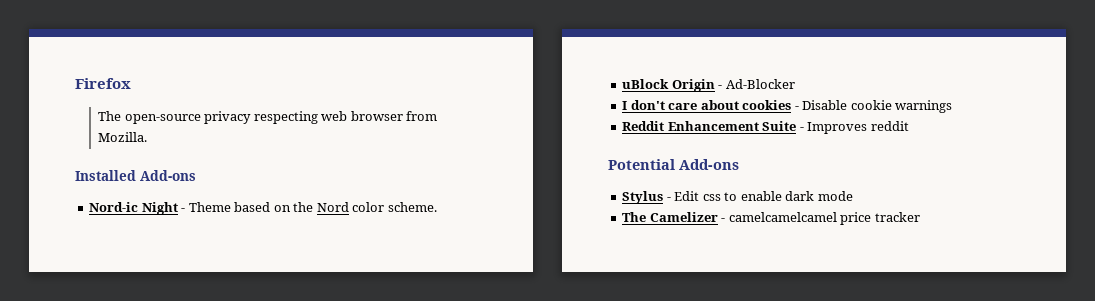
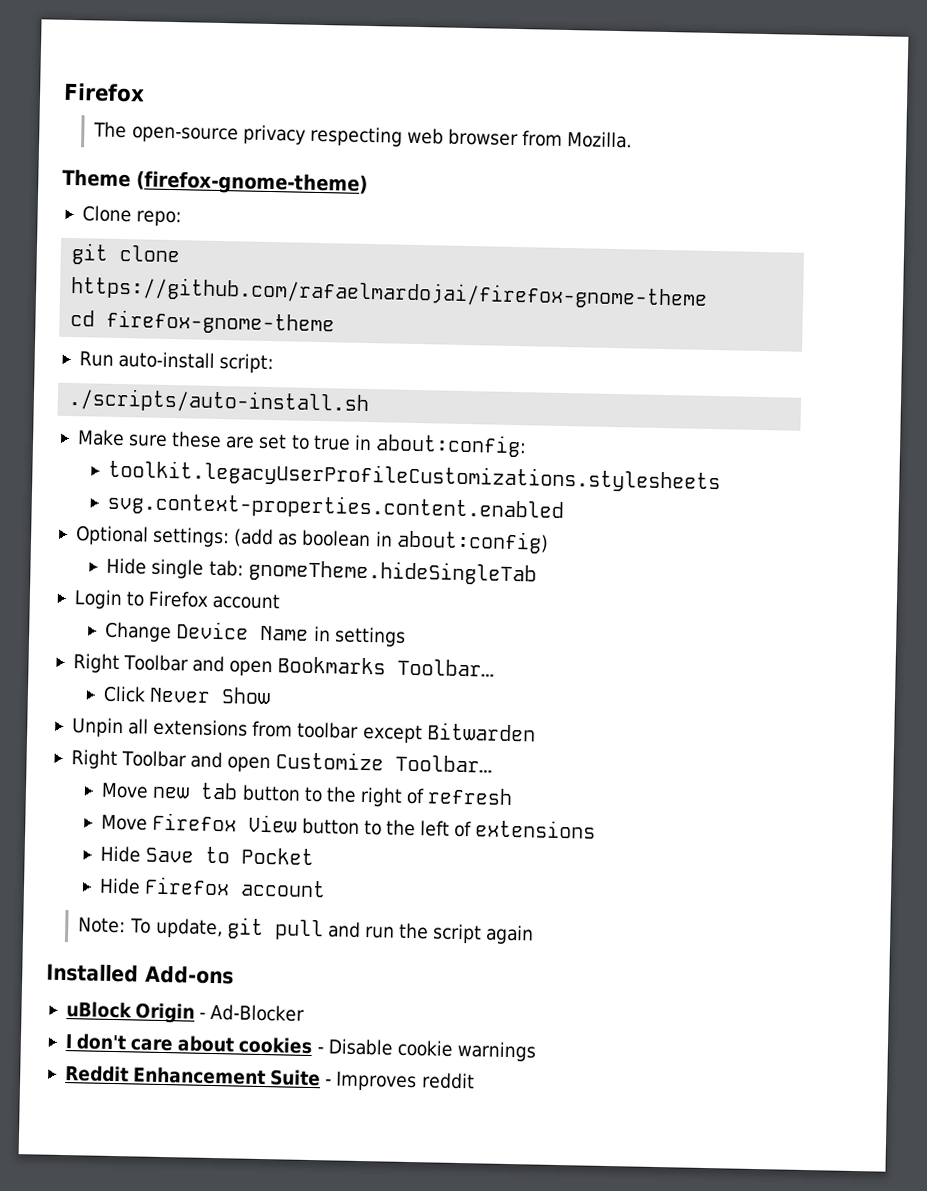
+ Theme (firefox-gnome-theme)
+ Clone repo:
+ git clone https://github.com/rafaelmardojai/firefox-gnome-theme
+ cd firefox-gnome-theme
+ Run auto-install script:
+ ./scripts/auto-install.sh
+ Make sure these are set to true in about:config:
+ toolkit.legacyUserProfileCustomizations.stylesheets
+ svg.context-properties.content.enabled
+ Optional settings: (add as boolean in about:config)
+ Hide single tab: gnomeTheme.hideSingleTab
+ Login to Firefox account
+ Change Device Name in settings
+ Right Toolbar and open Bookmarks Toolbar…
+ Click Never Show
+ Unpin all extensions from toolbar except Bitwarden
+ Right Toolbar and open Customize Toolbar…
+ Move new tab button to the right of refresh
+ Move Firefox View button to the left of extensions
+ Hide Save to Pocket
+ Hide Firefox account
+ Note: To update, git pull and run the script again
  Installed Add-ons
- Nord-ic Night - Theme based on the Nord color scheme.
- Potential Add-ons
- Stylus - Edit css to enable dark mode
- The Camelizer - camelcamelcamel price tracker

